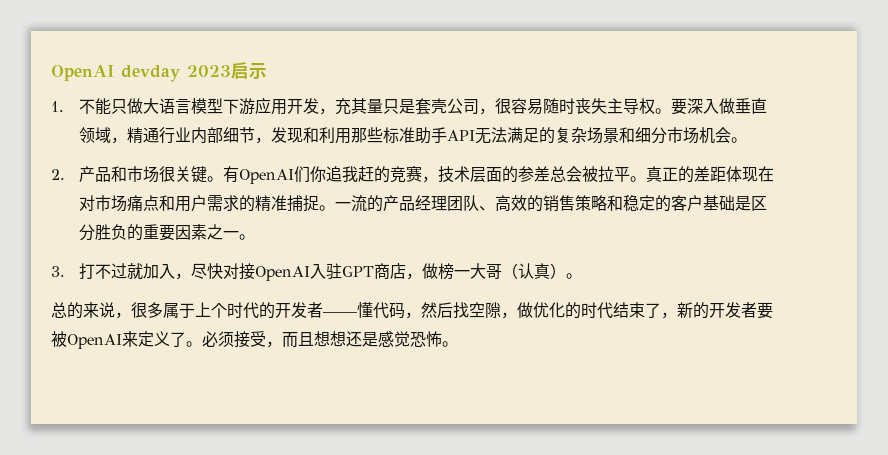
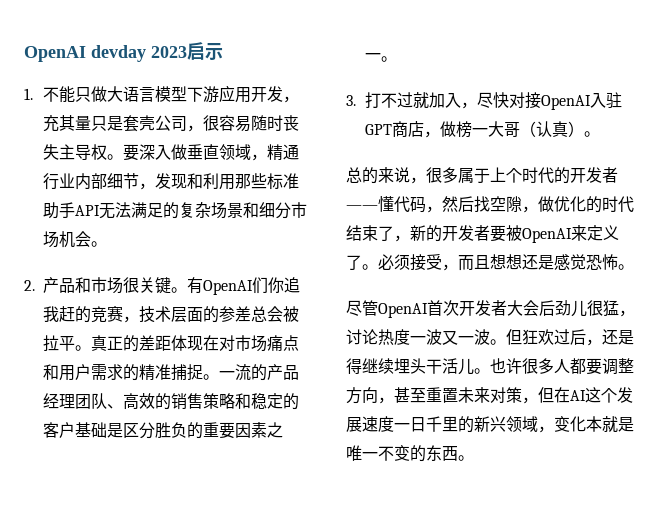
+ 尽管OpenAI首次开发者大会后劲儿很猛，讨论热度一波又一波。但狂欢过后，还是得继续埋头干活儿。也许很多人都要调整方向，甚至重置未来对策，但在AI这个发展速度一日千里的新兴领域，变化本就是唯一不变的东西。

